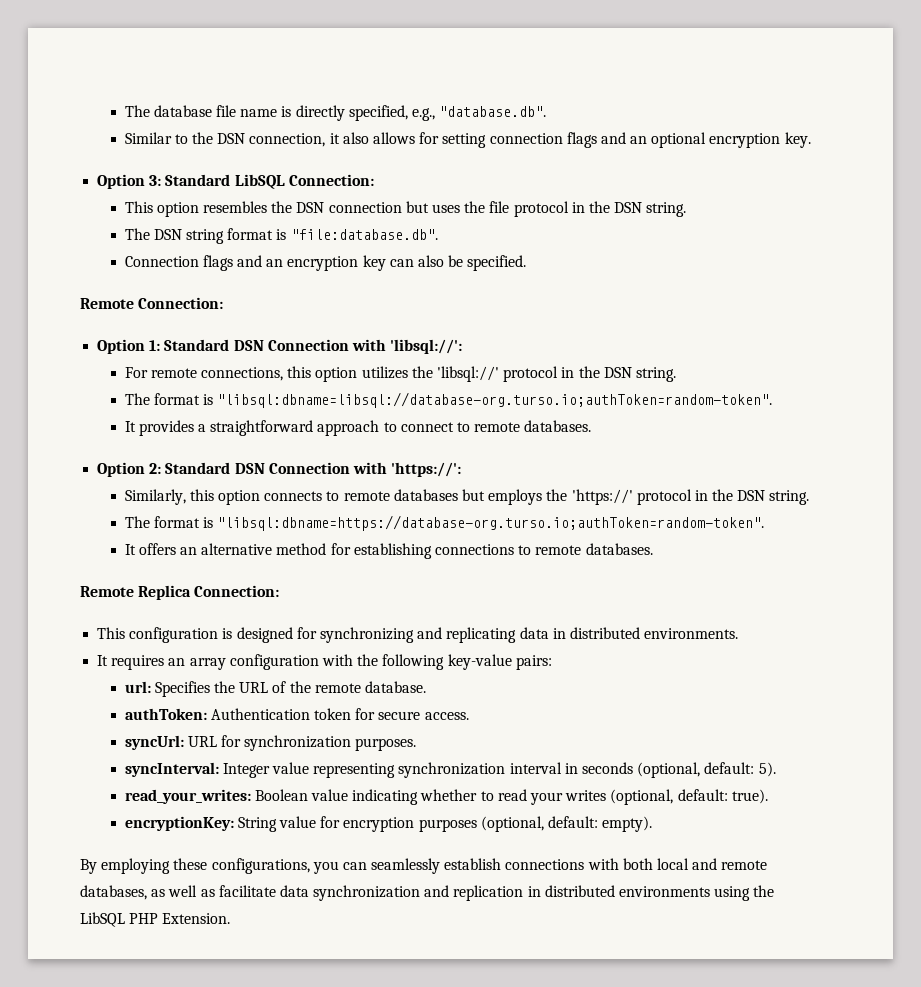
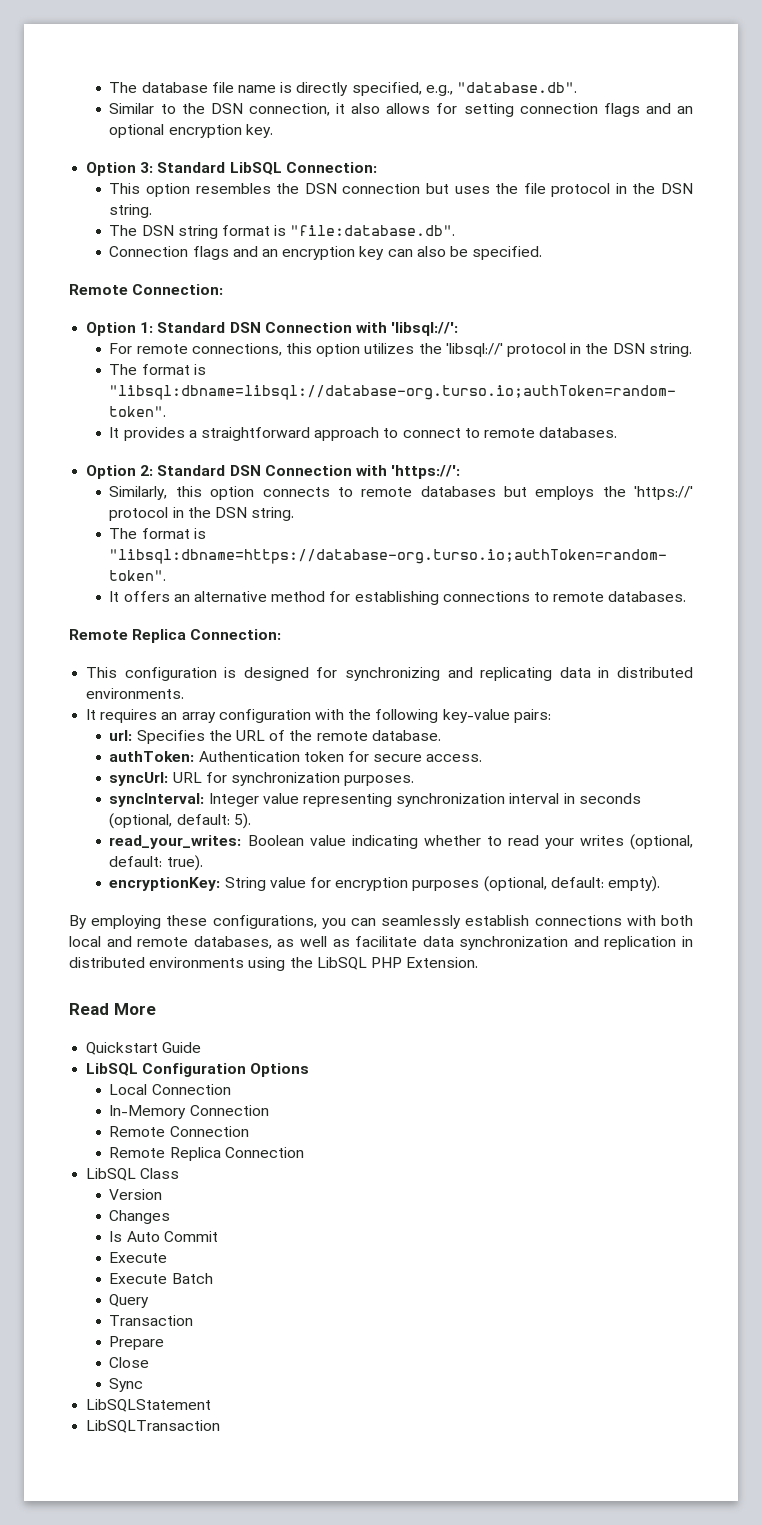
+ Read More
+ Quickstart Guide
+ LibSQL Configuration Options
+ Local Connection
+ In-Memory Connection
+ Remote Connection
+ Remote Replica Connection
+ LibSQL Class
+ Version
+ Changes
+ Is Auto Commit
+ Execute
+ Execute Batch
+ Query
+ Transaction
+ Prepare
+ Close
+ Sync
+ LibSQLStatement
+ LibSQLTransaction

